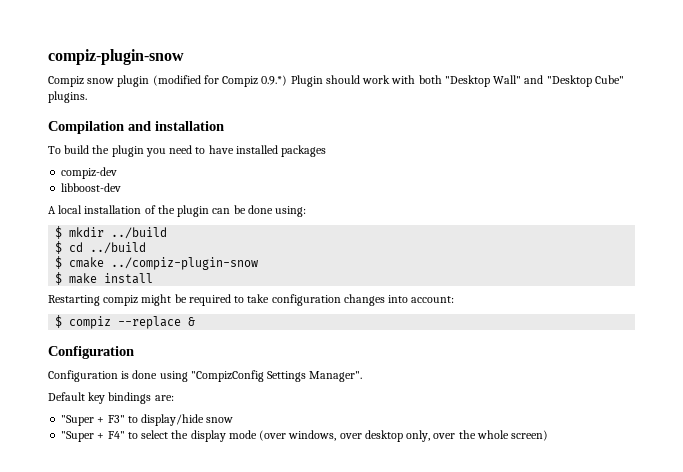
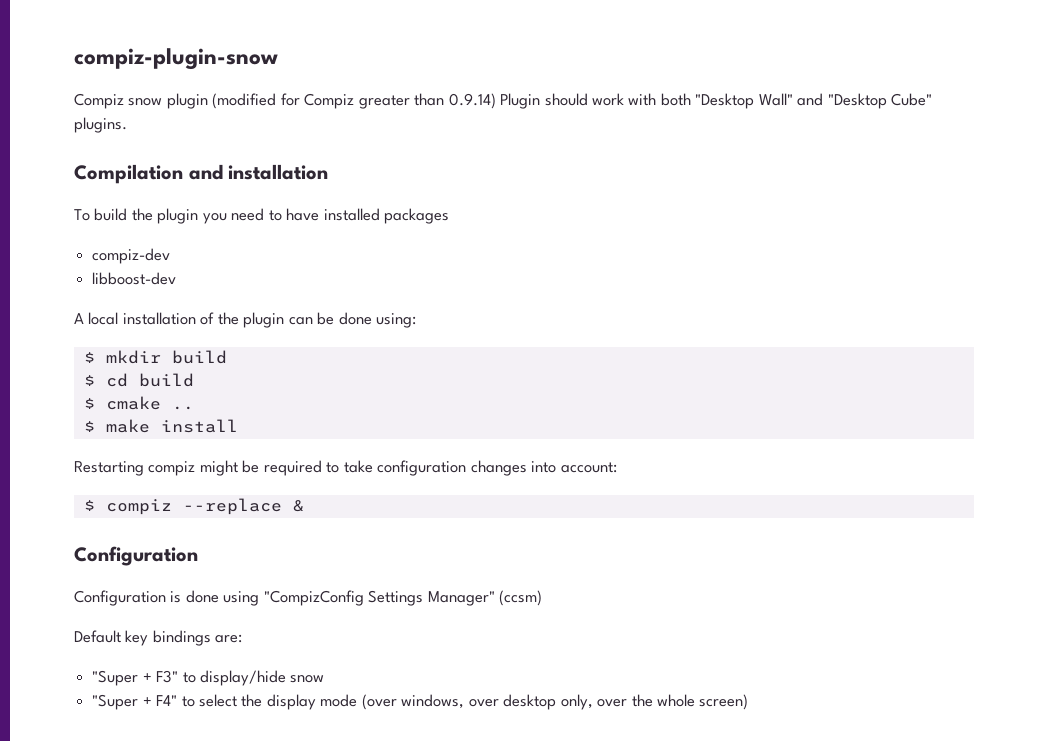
- Compiz snow plugin (modified for Compiz 0.9.*) Plugin should work with both "Desktop Wall" and "Desktop Cube" plugins.
+ Compiz snow plugin (modified for Compiz greater than 0.9.14) Plugin should work with both "Desktop Wall" and "Desktop Cube" plugins.
- $ mkdir ../build
+ $ mkdir build
- $ cd ../build
+ $ cd build
- $ cmake ../compiz-plugin-snow
+ $ cmake ..
- Configuration is done using "CompizConfig Settings Manager".
+ Configuration is done using "CompizConfig Settings Manager" (ccsm)

